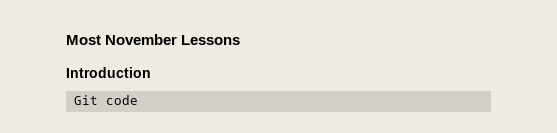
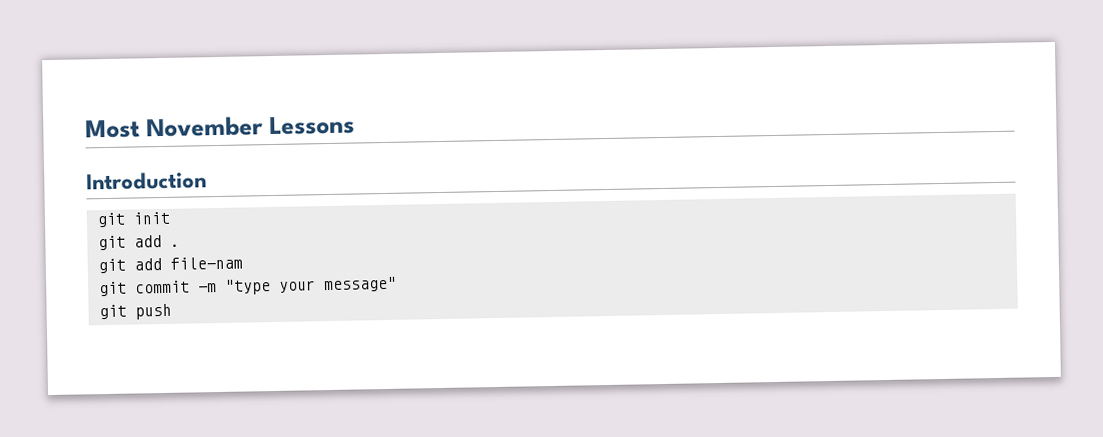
- Git code
+ git init
+ git add .
+ git add file-nam
+ git commit -m "type your message"
+ git push

